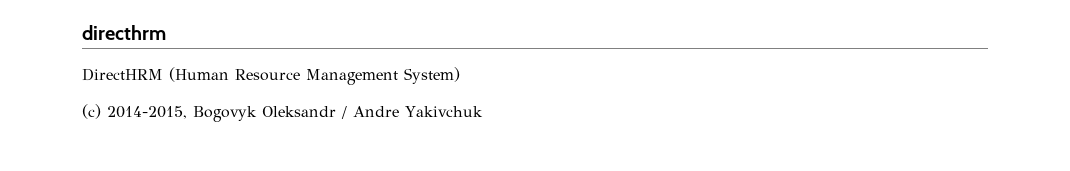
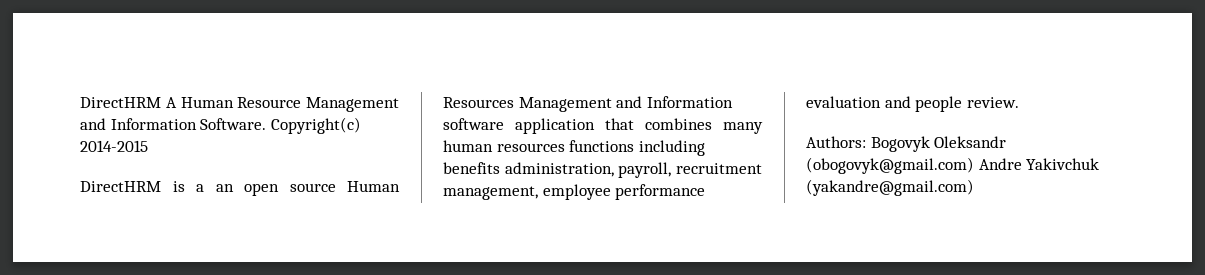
- directhrm
- DirectHRM (Human Resource Management System)
- (c) 2014-2015, Bogovyk Oleksandr / Andre Yakivchuk
+ DirectHRM A Human Resource Management and Information Software. Copyright(c) 2014-2015
+ DirectHRM is a an open source Human Resources Management and Information software application that combines many human resources functions including benefits administration, payroll, recruitment management, employee performance evaluation and people review.
+ Authors: Bogovyk Oleksandr (obogovyk@gmail.com) Andre Yakivchuk (yakandre@gmail.com)

